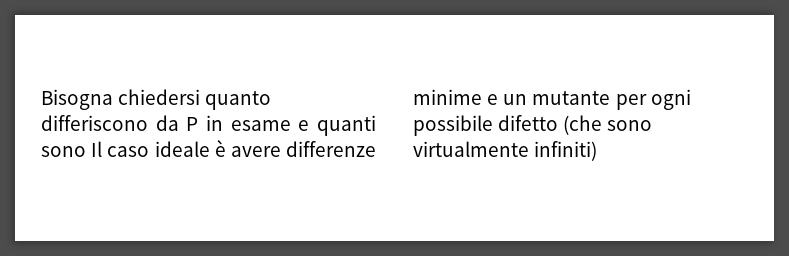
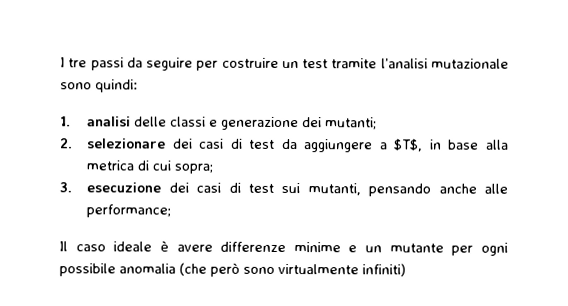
- Bisogna chiedersi quanto differiscono da P in esame e quanti sono Il caso ideale è avere differenze minime e un mutante per ogni possibile difetto (che sono virtualmente infiniti)
+ I tre passi da seguire per costruire un test tramite l’analisi mutazionale sono quindi:
+ 1. analisi delle classi e generazione dei mutanti;
+ 2. selezionare dei casi di test da aggiungere a $T$, in base alla metrica di cui sopra;
+ 3. esecuzione dei casi di test sui mutanti, pensando anche alle performance;
+ Il caso ideale è avere differenze minime e un mutante per ogni possibile anomalia (che però sono virtualmente infiniti)

